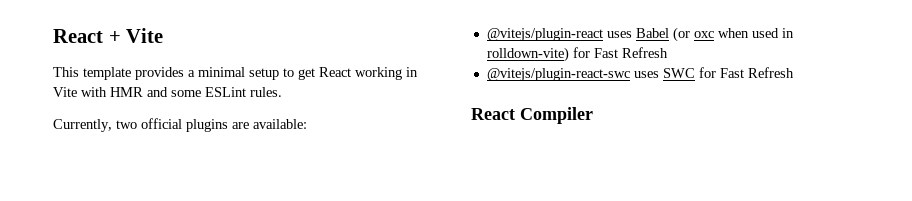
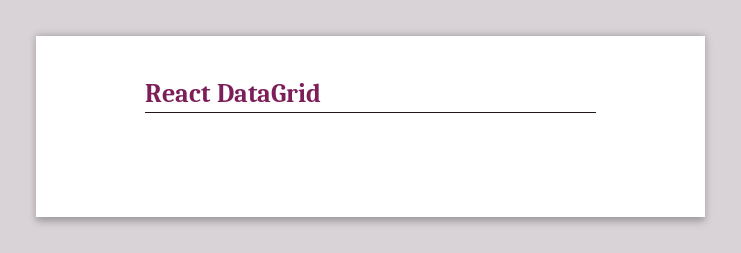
- React + Vite
- This template provides a minimal setup to get React working in Vite with HMR and some ESLint rules.
- Currently, two official plugins are available:
- @vitejs/plugin-react uses Babel (or oxc when used in rolldown-vite) for Fast Refresh
- @vitejs/plugin-react-swc uses SWC for Fast Refresh
- React Compiler
+ React DataGrid

